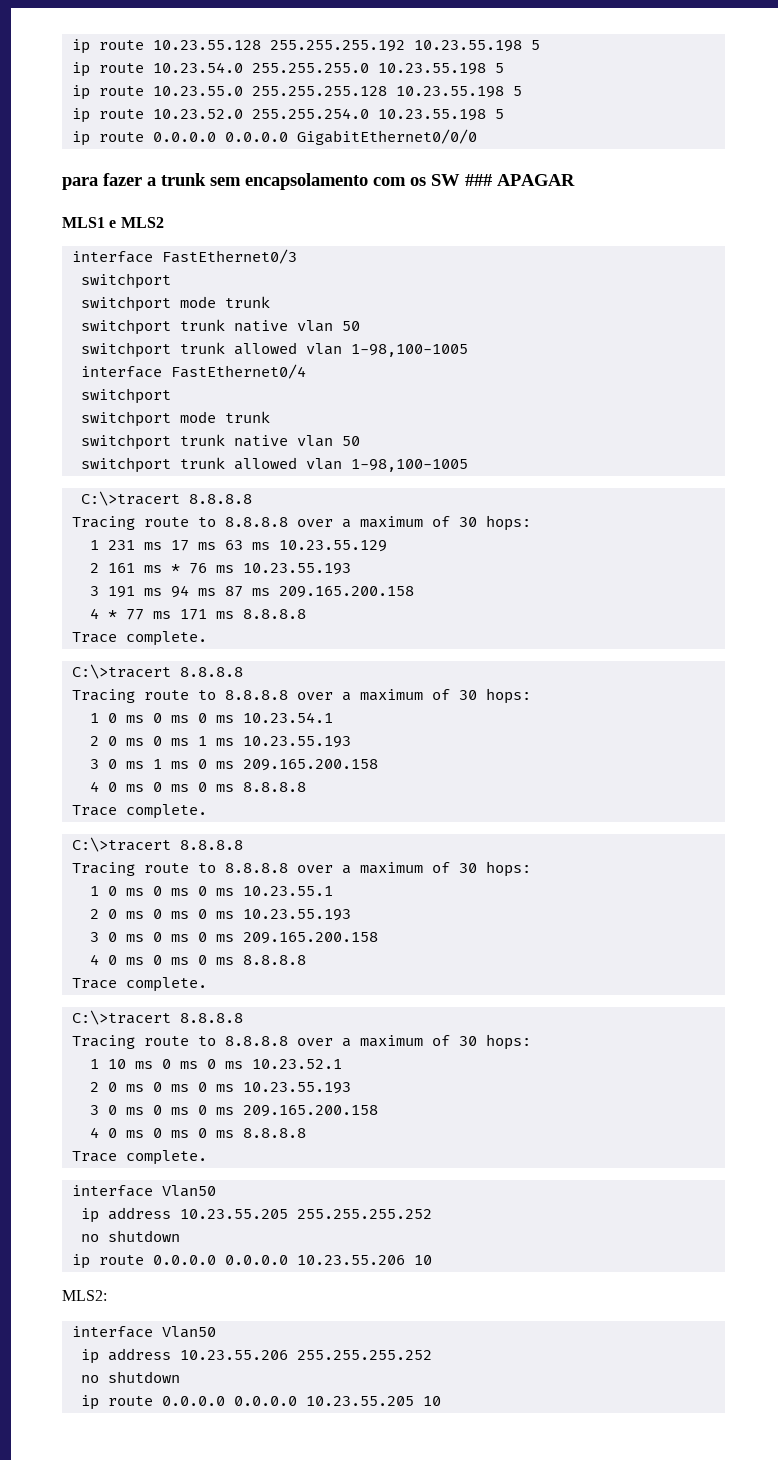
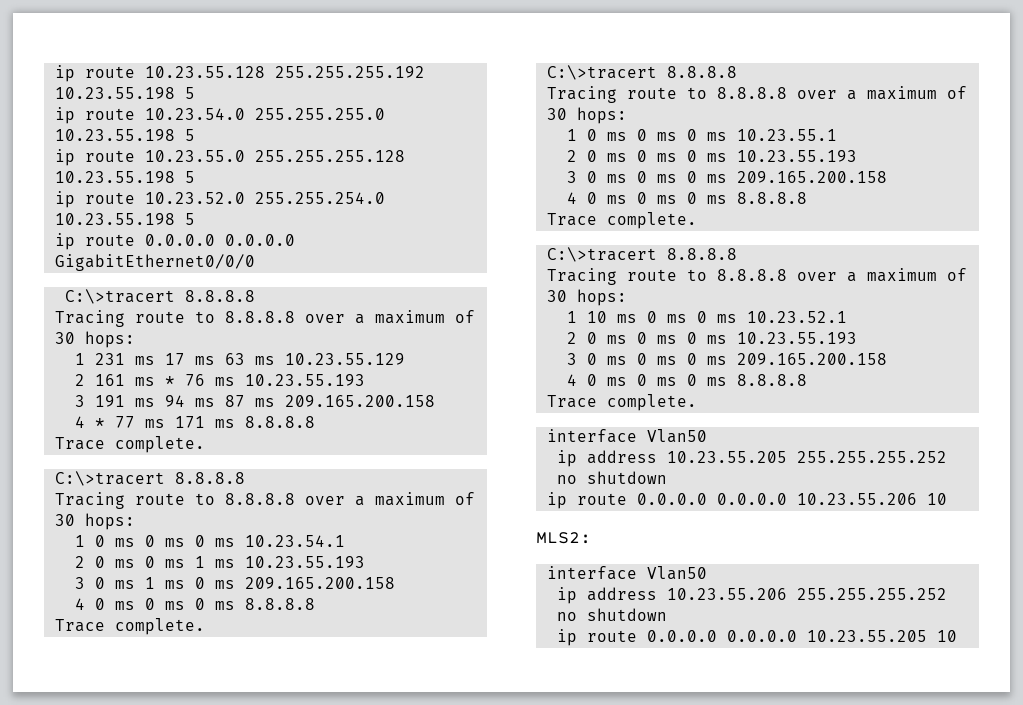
- para fazer a trunk sem encapsolamento com os SW ### APAGAR
- MLS1 e MLS2
- interface FastEthernet0/3
- switchport
- switchport mode trunk
- switchport trunk native vlan 50
- switchport trunk allowed vlan 1-98,100-1005
- interface FastEthernet0/4
- switchport
- switchport mode trunk
- switchport trunk native vlan 50
- switchport trunk allowed vlan 1-98,100-1005

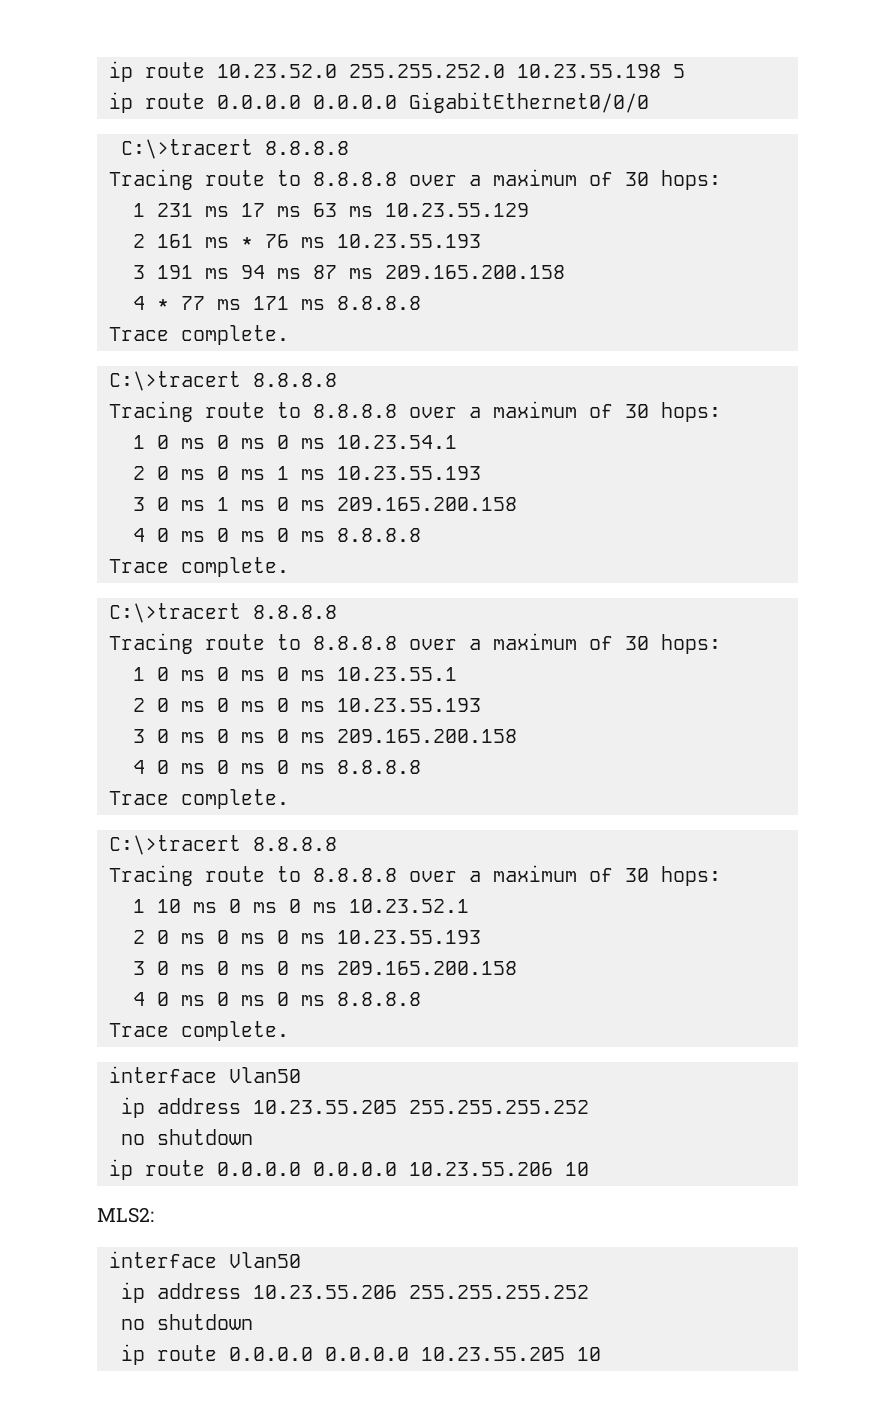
- ip route 10.23.55.128 255.255.255.192 10.23.55.198 5
- ip route 10.23.54.0 255.255.255.0 10.23.55.198 5
- ip route 10.23.55.0 255.255.255.128 10.23.55.198 5
- ip route 10.23.52.0 255.255.254.0 10.23.55.198 5
+ ip route 10.23.52.0 255.255.252.0 10.23.55.198 5

